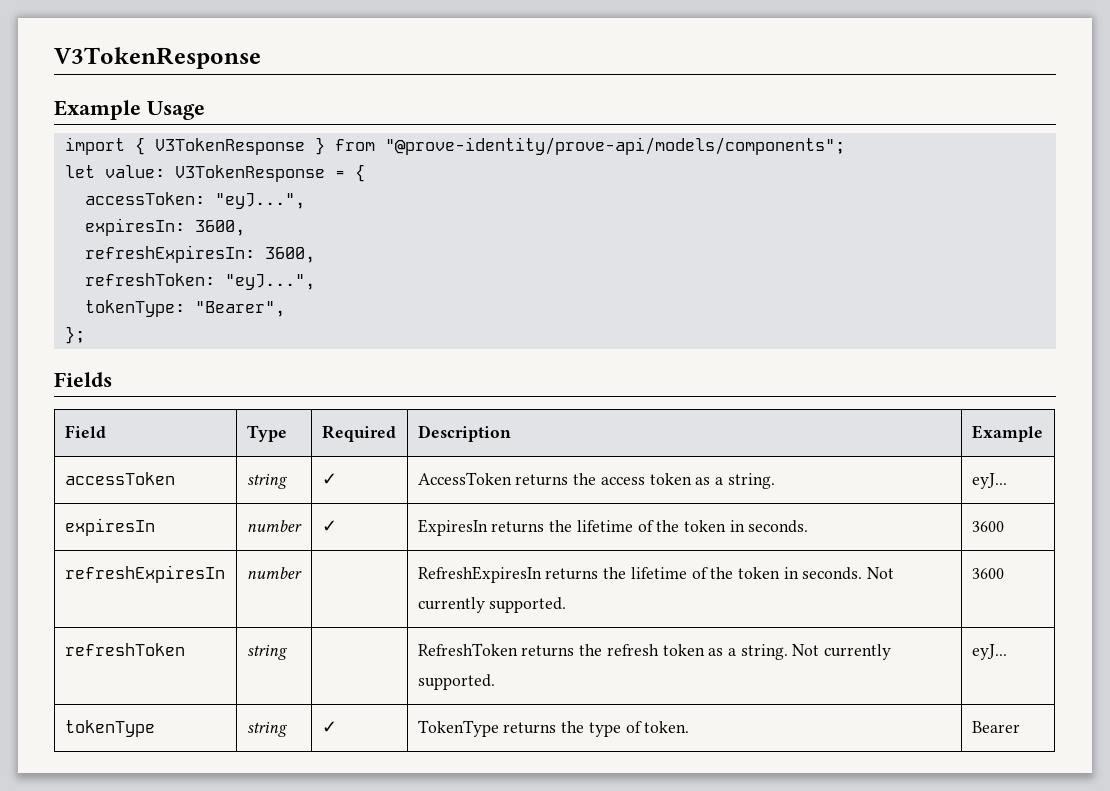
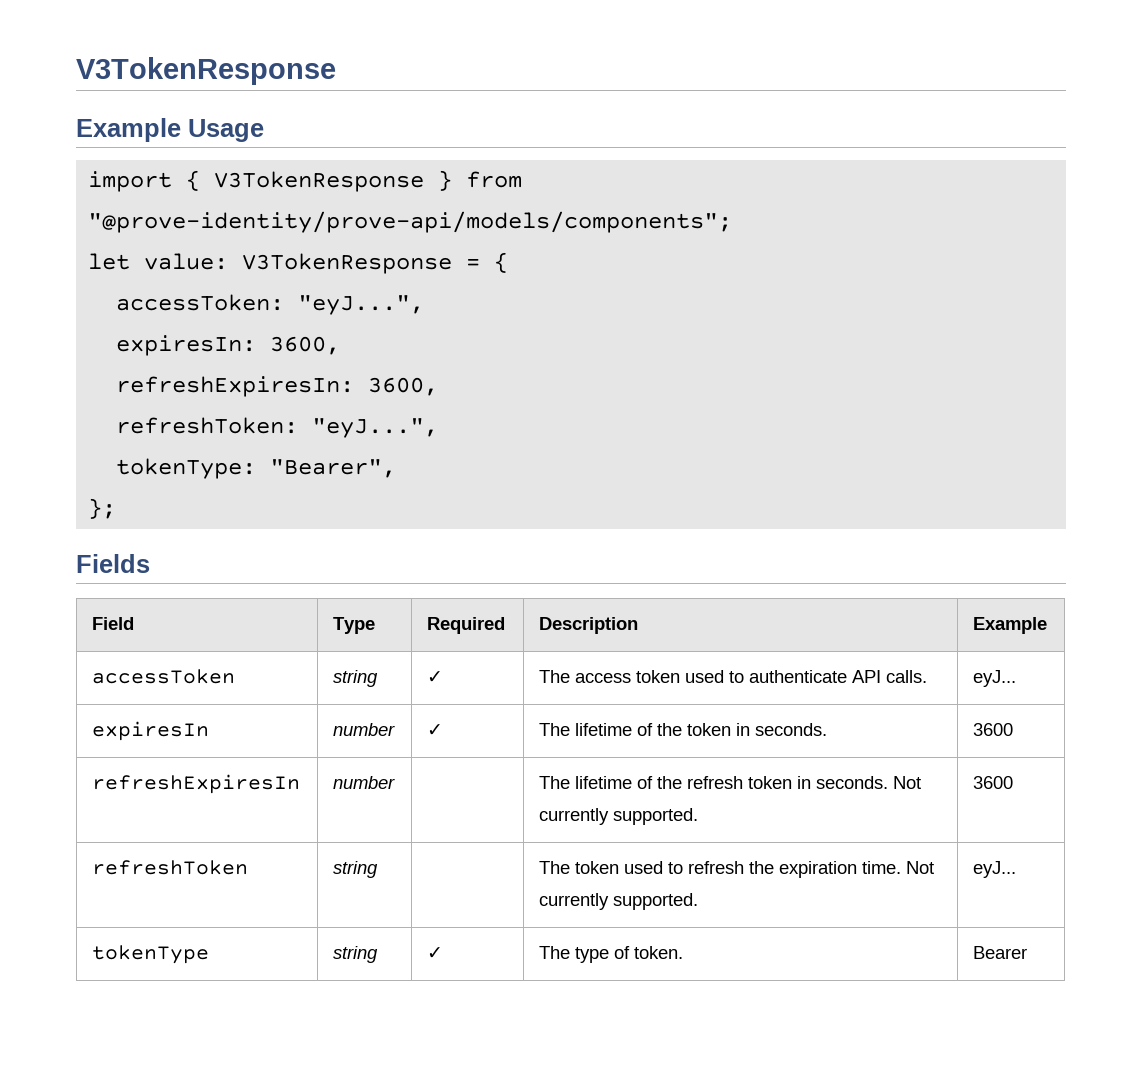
- accessToken | string | ✓ | AccessToken returns the access token as a string. | eyJ...
+ accessToken | string | ✓ | The access token used to authenticate API calls. | eyJ...
- expiresIn | number | ✓ | ExpiresIn returns the lifetime of the token in seconds. | 3600
+ expiresIn | number | ✓ | The lifetime of the token in seconds. | 3600
- refreshExpiresIn | number | | RefreshExpiresIn returns the lifetime of the token in seconds. Not currently supported. | 3600
+ refreshExpiresIn | number | | The lifetime of the refresh token in seconds. Not currently supported. | 3600
- refreshToken | string | | RefreshToken returns the refresh token as a string. Not currently supported. | eyJ...
+ refreshToken | string | | The token used to refresh the expiration time. Not currently supported. | eyJ...
- tokenType | string | ✓ | TokenType returns the type of token. | Bearer
+ tokenType | string | ✓ | The type of token. | Bearer

